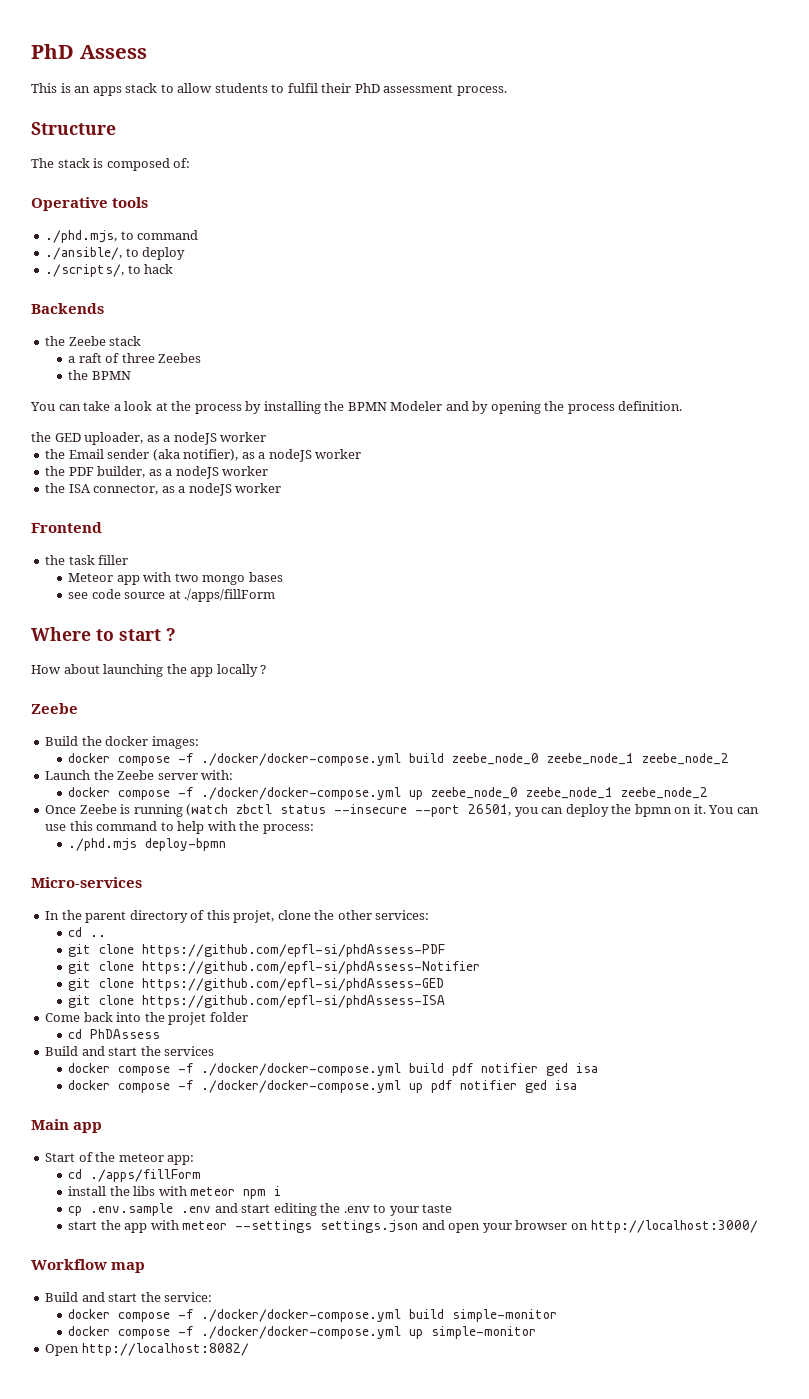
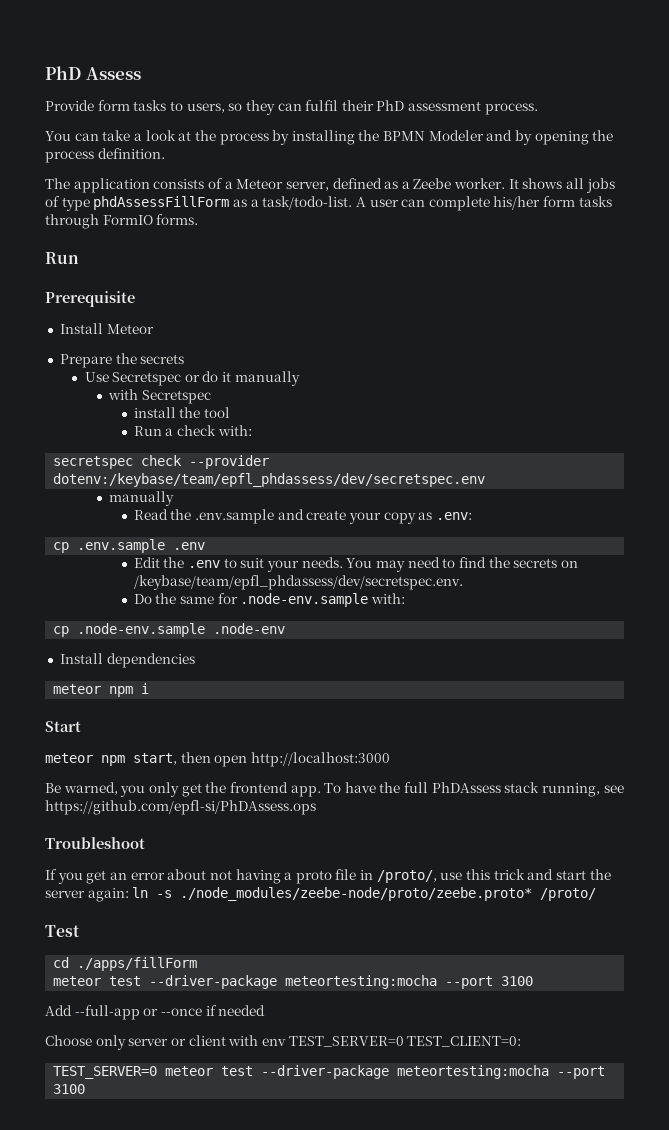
- This is an apps stack to allow students to fulfil their PhD assessment process.
+ Provide form tasks to users, so they can fulfil their PhD assessment process.
- Structure
- The stack is composed of:
- Operative tools
- ./phd.mjs, to command
- ./ansible/, to deploy
- ./scripts/, to hack
- Backends
- the Zeebe stack
- a raft of three Zeebes
- the BPMN
- the GED uploader, as a nodeJS worker
- the Email sender (aka notifier), as a nodeJS worker
- the PDF builder, as a nodeJS worker
- the ISA connector, as a nodeJS worker
- Frontend
- the task filler
- Meteor app with two mongo bases
- see code source at ./apps/fillForm
- Where to start ?
- How about launching the app locally ?
- Zeebe
- Build the docker images:
- docker compose -f ./docker/docker-compose.yml build zeebe_node_0 zeebe_node_1 zeebe_node_2
- Launch the Zeebe server with:
- docker compose -f ./docker/docker-compose.yml up zeebe_node_0 zeebe_node_1 zeebe_node_2
- Once Zeebe is running (watch zbctl status --insecure --port 26501, you can deploy the bpmn on it. You can use this command to help with the process:
- ./phd.mjs deploy-bpmn
- Micro-services
- In the parent directory of this projet, clone the other services:
- cd ..
- git clone https://github.com/epfl-si/phdAssess-PDF
- git clone https://github.com/epfl-si/phdAssess-Notifier
- git clone https://github.com/epfl-si/phdAssess-GED
- git clone https://github.com/epfl-si/phdAssess-ISA
- Come back into the projet folder
- cd PhDAssess
- Build and start the services
- docker compose -f ./docker/docker-compose.yml build pdf notifier ged isa
- docker compose -f ./docker/docker-compose.yml up pdf notifier ged isa
- Main app
- Start of the meteor app:
+ The application consists of a Meteor server, defined as a Zeebe worker. It shows all jobs of type phdAssessFillForm as a task/todo-list. A user can complete his/her form tasks through FormIO forms.
+ Run
+ Prerequisite
+ Install Meteor
+ Prepare the secrets
+ Use Secretspec or do it manually
+ with Secretspec
+ install the tool
+ Run a check with:
+ secretspec check --provider dotenv:/keybase/team/epfl_phdassess/dev/secretspec.env
+ manually
+ Read the .env.sample and create your copy as .env:
+ cp .env.sample .env
+ Edit the .env to suit your needs. You may need to find the secrets on /keybase/team/epfl_phdassess/dev/secretspec.env.
+ Do the same for .node-env.sample with:
+ cp .node-env.sample .node-env
+ Install dependencies
+ meteor npm i
+ Start
+ meteor npm start, then open http://localhost:3000
+ Be warned, you only get the frontend app. To have the full PhDAssess stack running, see https://github.com/epfl-si/PhDAssess.ops
+ Troubleshoot
+ If you get an error about not having a proto file in /proto/, use this trick and start the server again: ln -s ./node_modules/zeebe-node/proto/zeebe.proto* /proto/
+ Test
  cd ./apps/fillForm
- install the libs with meteor npm i
- cp .env.sample .env and start editing the .env to your taste
- start the app with meteor --settings settings.json and open your browser on http://localhost:3000/
- Workflow map
- Build and start the service:
- docker compose -f ./docker/docker-compose.yml build simple-monitor
- docker compose -f ./docker/docker-compose.yml up simple-monitor
- Open http://localhost:8082/
+ meteor test --driver-package meteortesting:mocha --port 3100
+ Add --full-app or --once if needed
+ Choose only server or client with env TEST_SERVER=0 TEST_CLIENT=0:
+ TEST_SERVER=0 meteor test --driver-package meteortesting:mocha --port 3100

